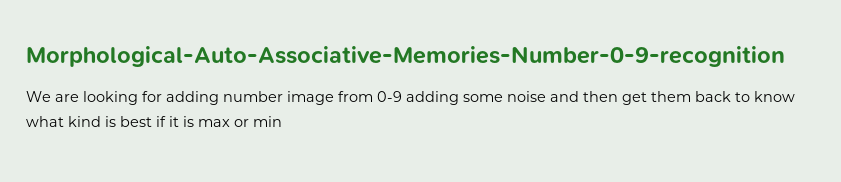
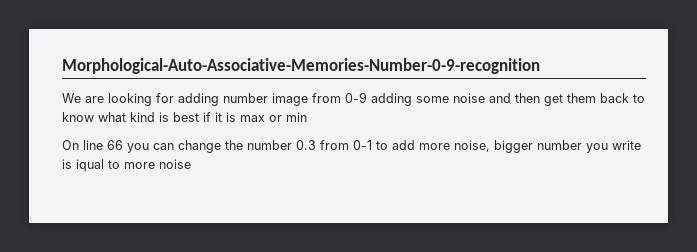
+ On line 66 you can change the number 0.3 from 0-1 to add more noise, bigger number you write is iqual to more noise

